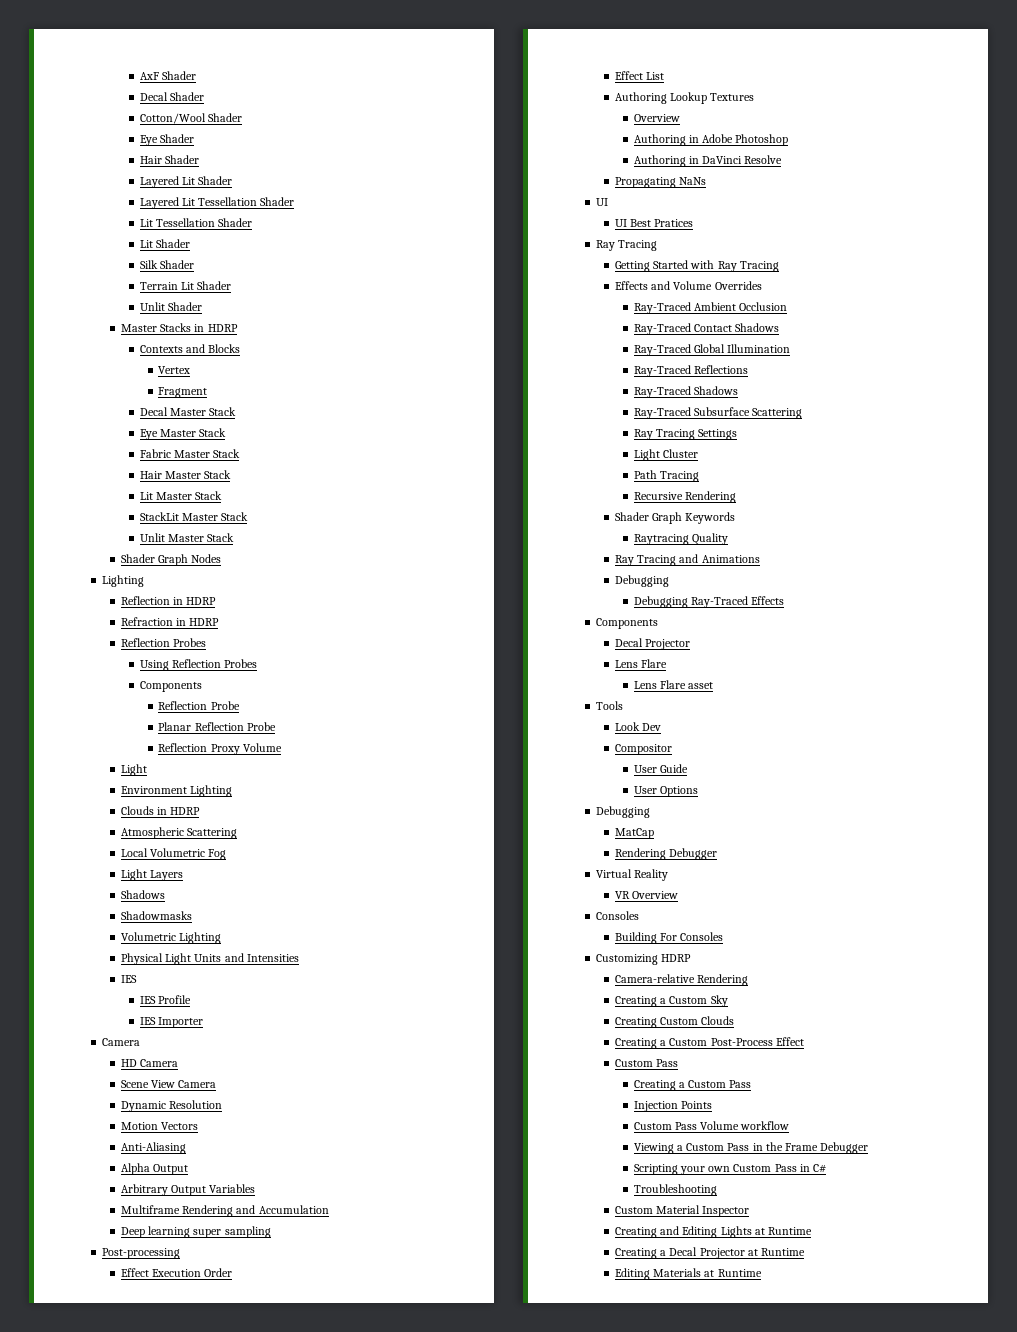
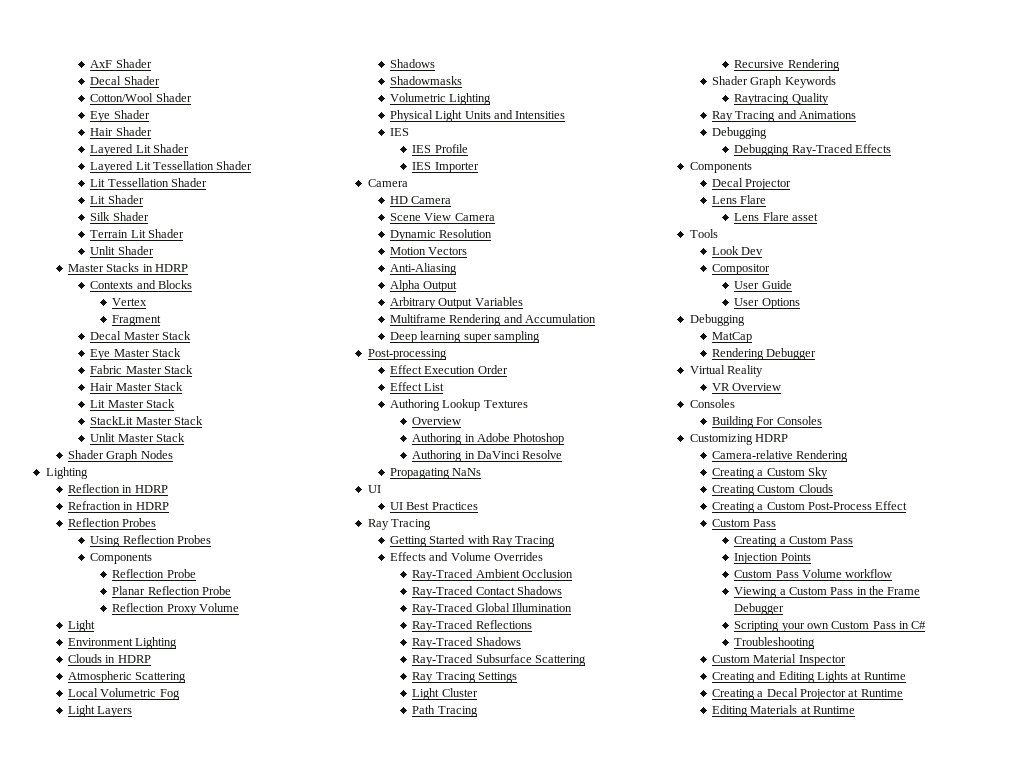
- UI Best Pratices
+ UI Best Practices

